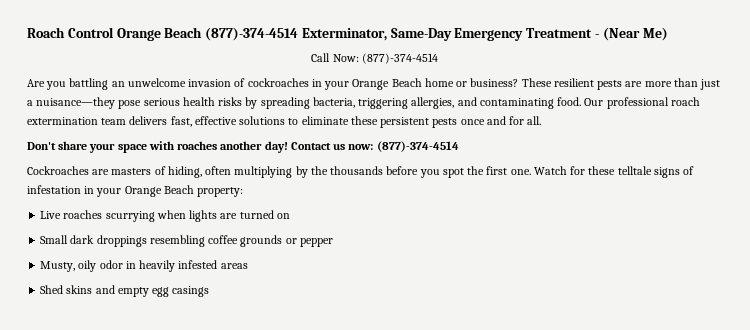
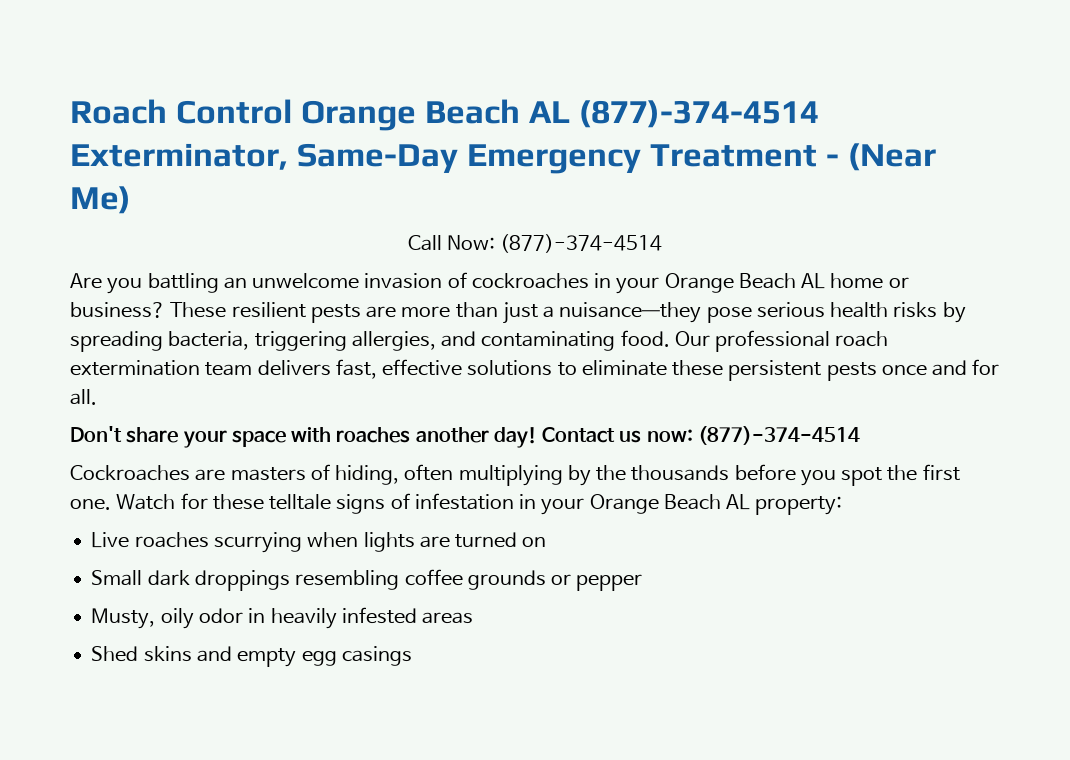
- Roach Control Orange Beach (877)-374-4514 Exterminator, Same-Day Emergency Treatment - (Near Me)
+ Roach Control Orange Beach AL (877)-374-4514 Exterminator, Same-Day Emergency Treatment - (Near Me)
- Are you battling an unwelcome invasion of cockroaches in your Orange Beach home or business?
+ Are you battling an unwelcome invasion of cockroaches in your Orange Beach AL home or business?
- Watch for these telltale signs of infestation in your Orange Beach property:
+ Watch for these telltale signs of infestation in your Orange Beach AL property:

